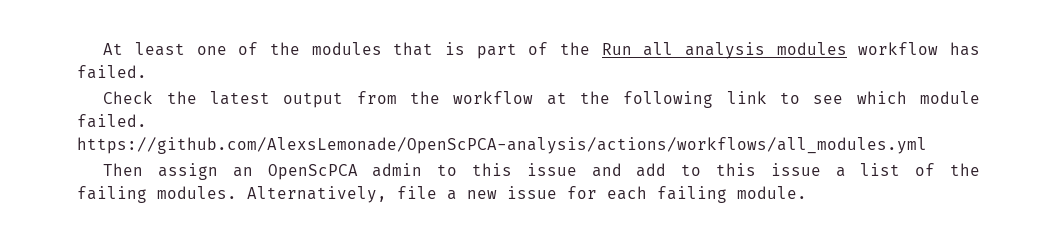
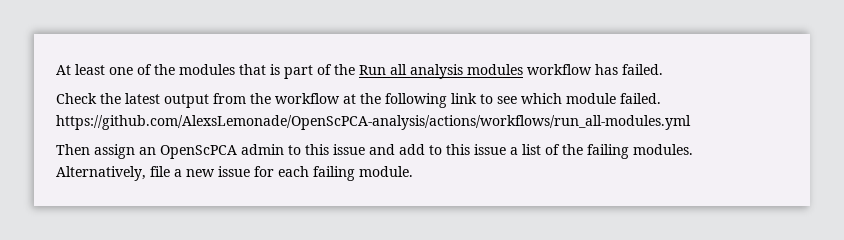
- Check the latest output from the workflow at the following link to see which module failed. https://github.com/AlexsLemonade/OpenScPCA-analysis/actions/workflows/all_modules.yml
+ Check the latest output from the workflow at the following link to see which module failed. https://github.com/AlexsLemonade/OpenScPCA-analysis/actions/workflows/run_all-modules.yml

